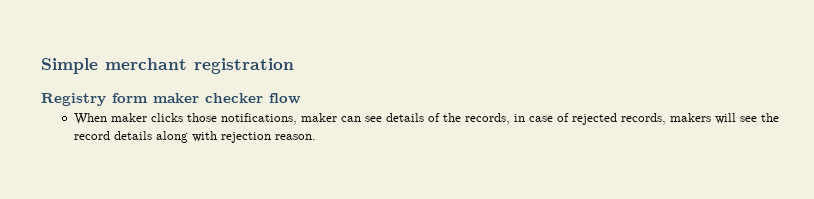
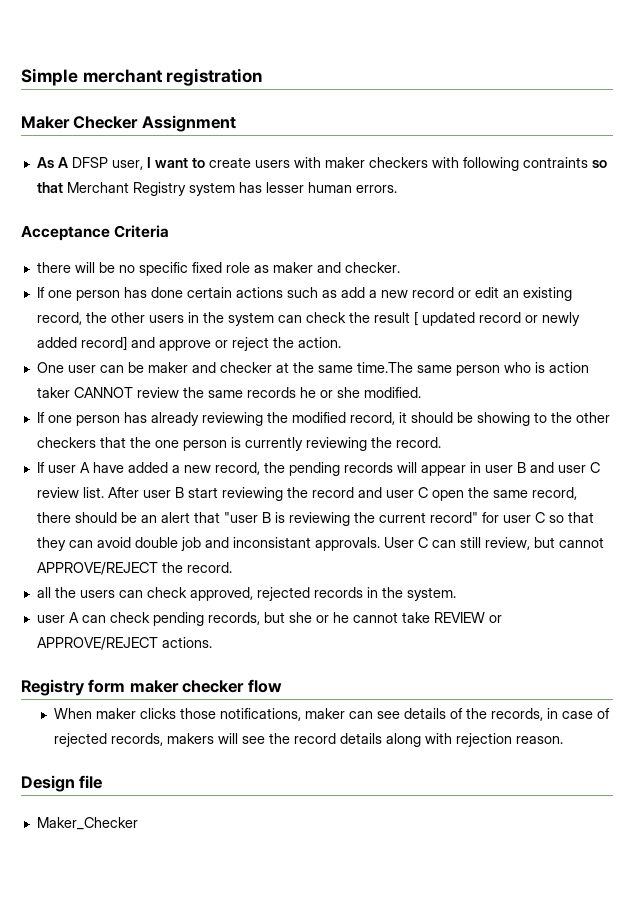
+ Maker Checker Assignment
+ As A DFSP user, I want to create users with maker checkers with following contraints so that Merchant Registry system has lesser human errors.
+ Acceptance Criteria
+ there will be no specific fixed role as maker and checker.
+ If one person has done certain actions such as add a new record or edit an existing record, the other users in the system can check the result [ updated record or newly added record] and approve or reject the action.
+ One user can be maker and checker at the same time.The same person who is action taker CANNOT review the same records he or she modified.
+ If one person has already reviewing the modified record, it should be showing to the other checkers that the one person is currently reviewing the record.
+ If user A have added a new record, the pending records will appear in user B and user C review list. After user B start reviewing the record and user C open the same record, there should be an alert that "user B is reviewing the current record" for user C so that they can avoid double job and inconsistant approvals. User C can still review, but cannot APPROVE/REJECT the record.
+ all the users can check approved, rejected records in the system.
+ user A can check pending records, but she or he cannot take REVIEW or APPROVE/REJECT actions.
+ Design file
+ Maker_Checker

